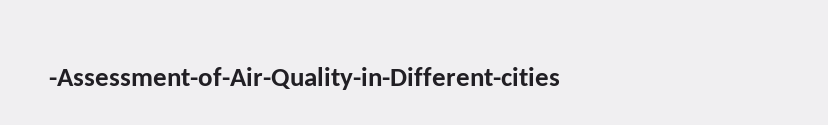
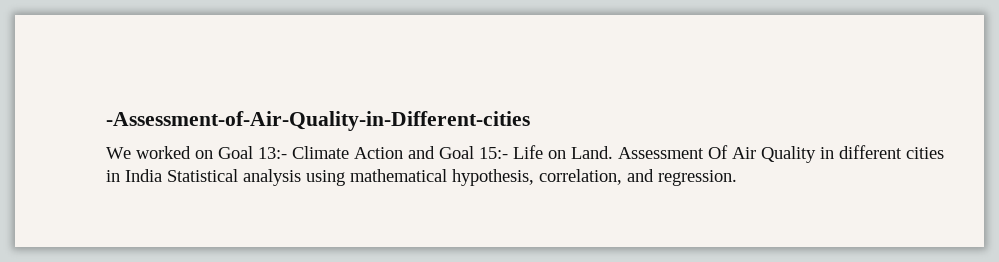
+ We worked on Goal 13:- Climate Action and Goal 15:- Life on Land. Assessment Of Air Quality in different cities in India Statistical analysis using mathematical hypothesis, correlation, and regression.

